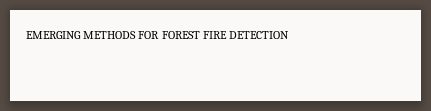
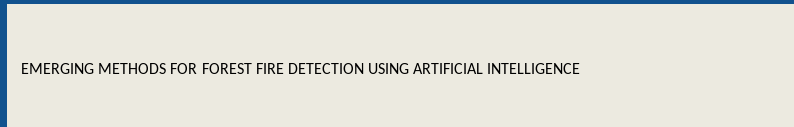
- EMERGING METHODS FOR FOREST FIRE DETECTION
+ EMERGING METHODS FOR FOREST FIRE DETECTION USING ARTIFICIAL INTELLIGENCE

